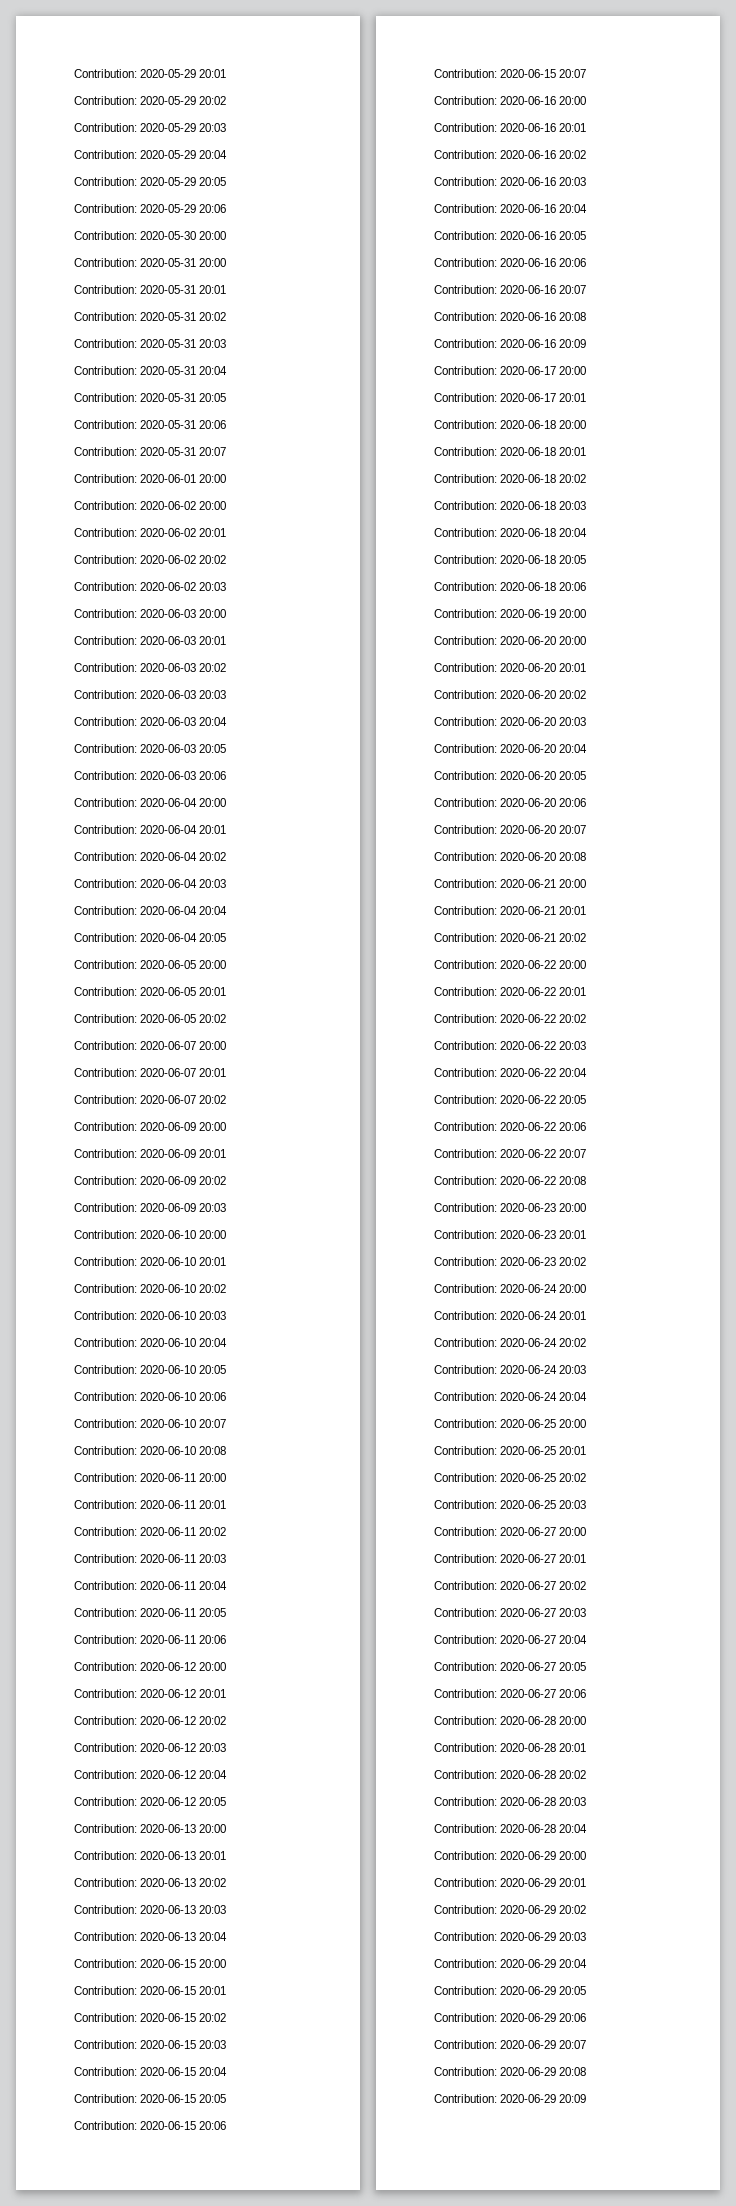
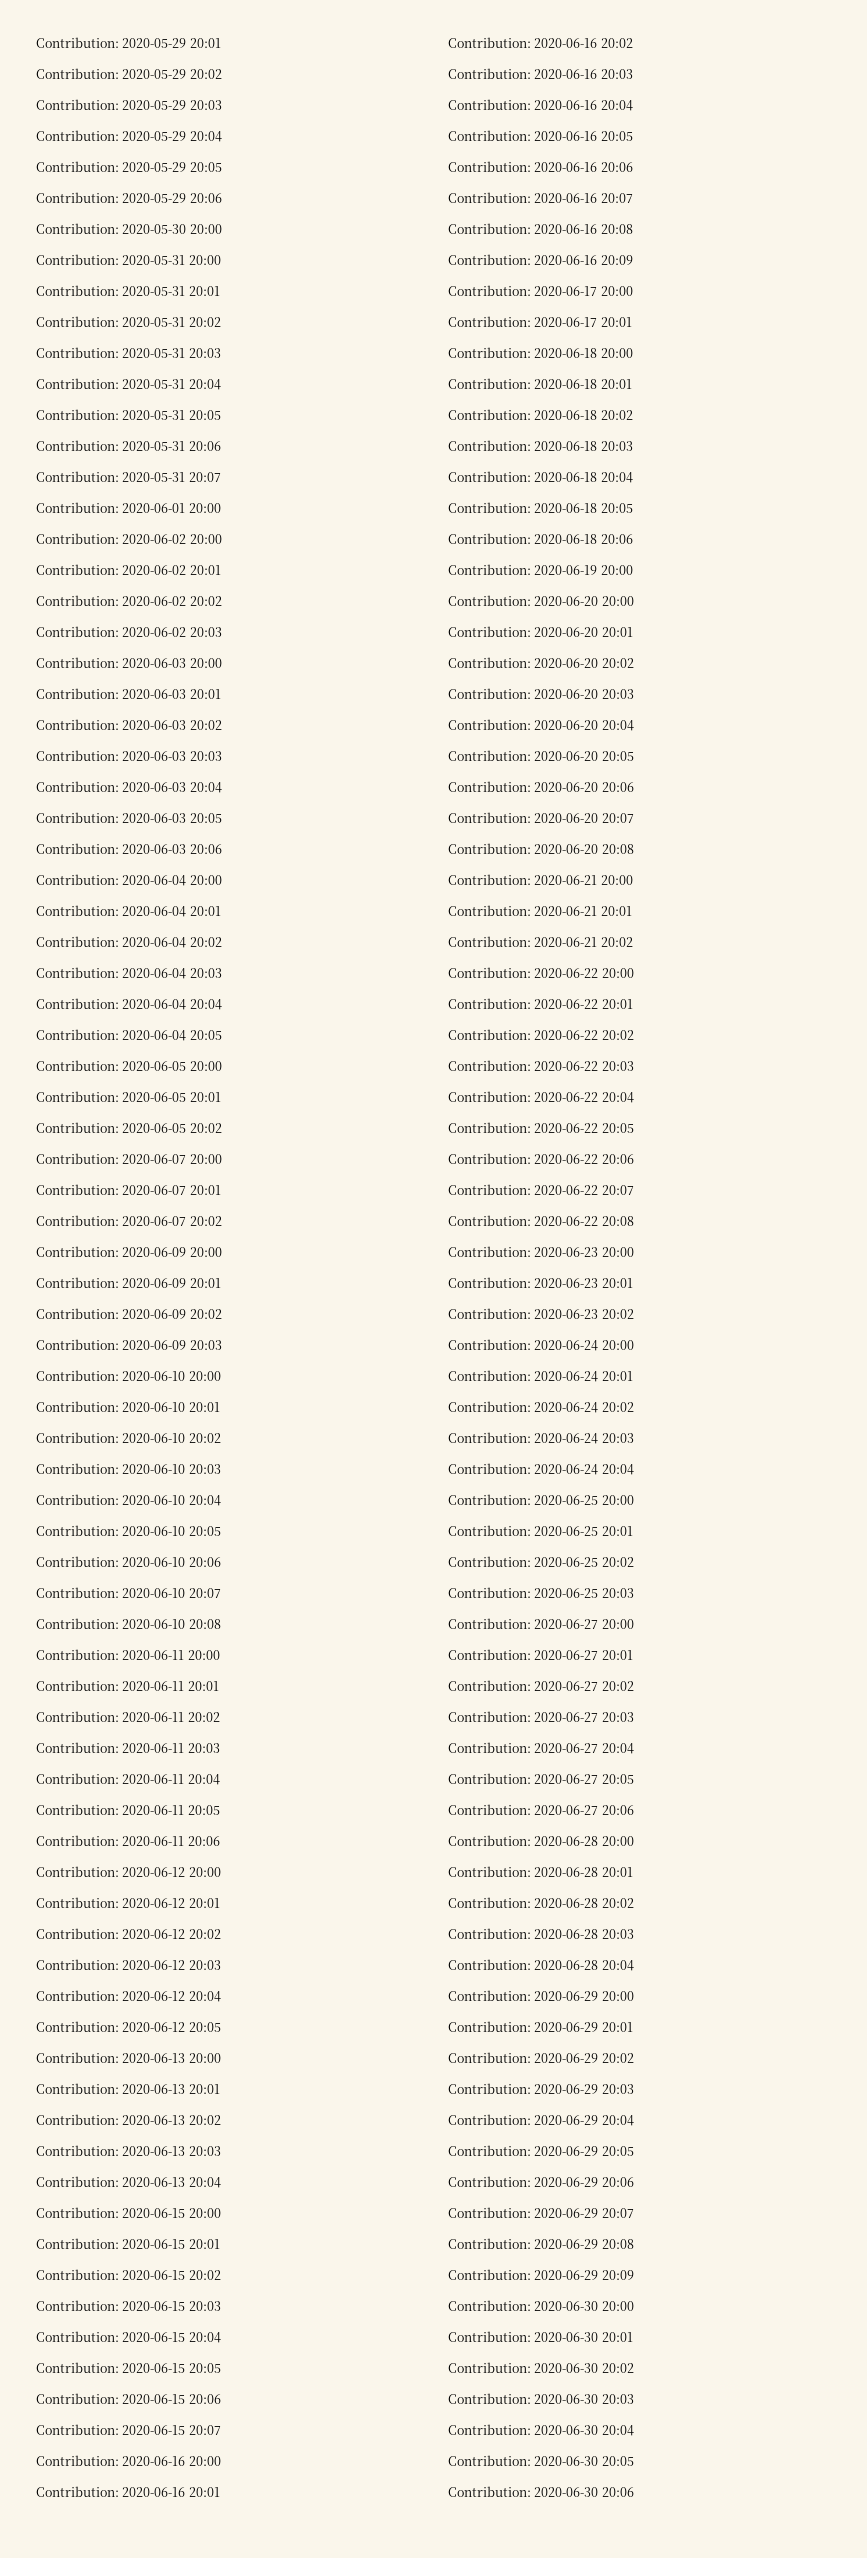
+ Contribution: 2020-06-30 20:00
+ Contribution: 2020-06-30 20:01
+ Contribution: 2020-06-30 20:02
+ Contribution: 2020-06-30 20:03
+ Contribution: 2020-06-30 20:04
+ Contribution: 2020-06-30 20:05
+ Contribution: 2020-06-30 20:06

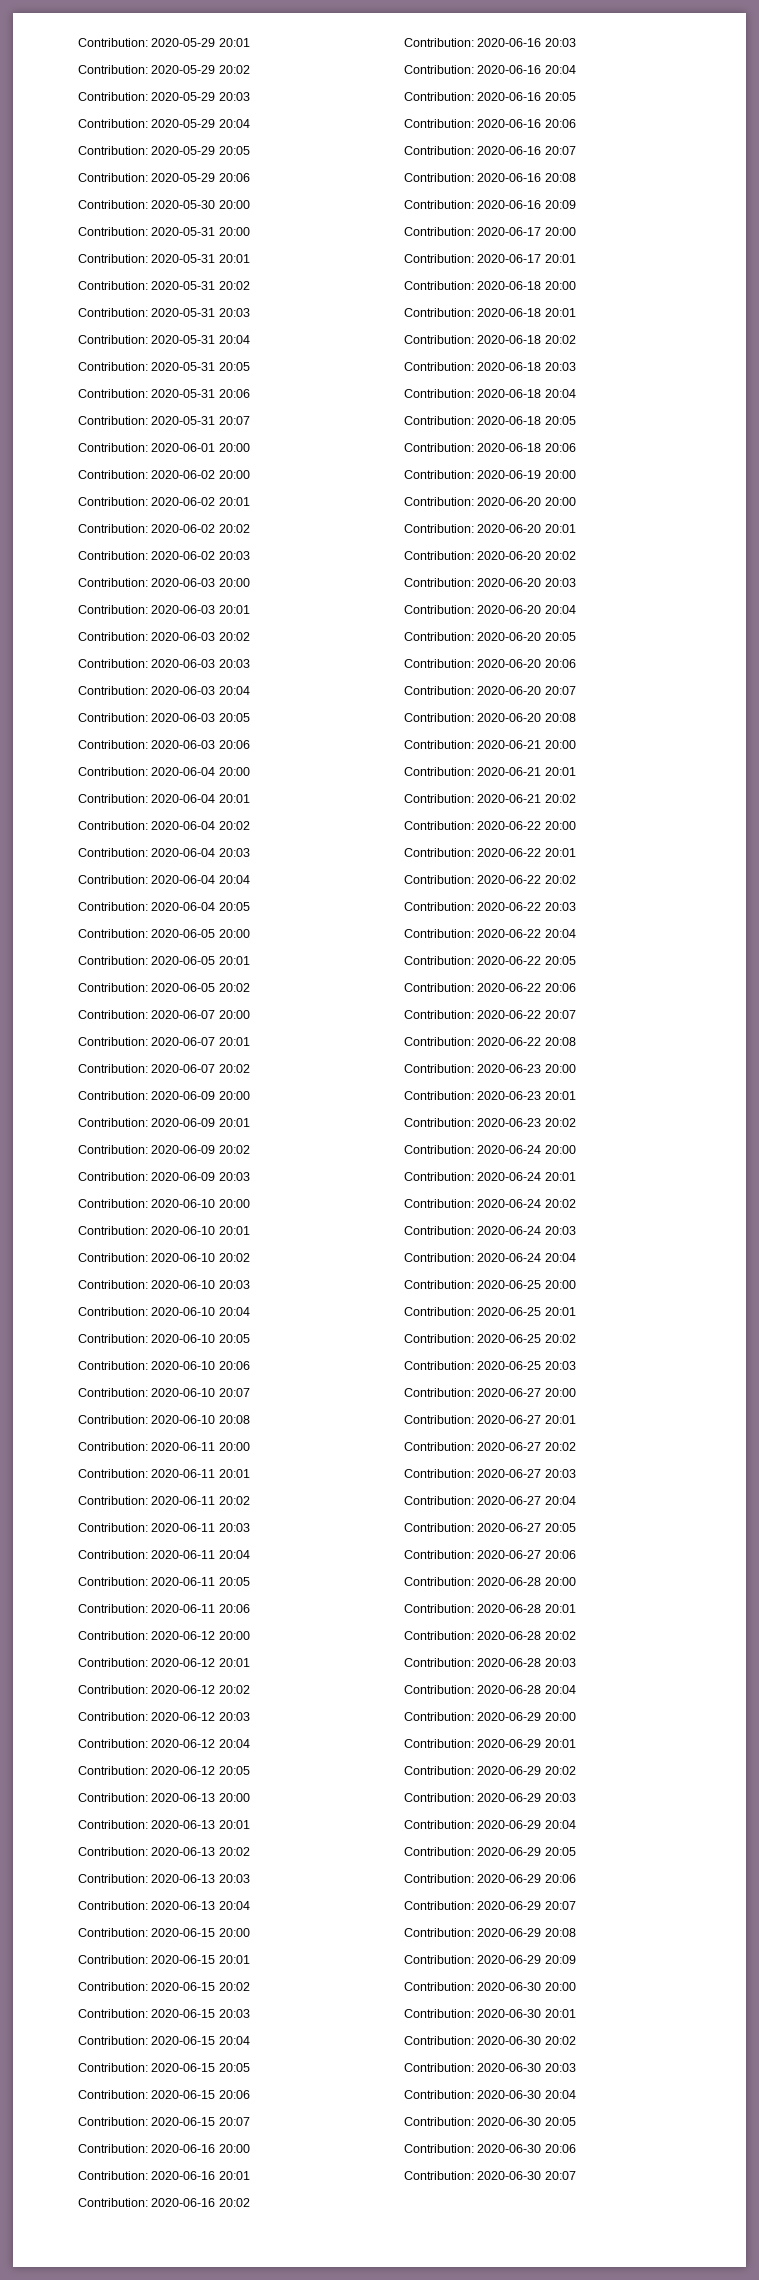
+ Contribution: 2020-06-30 20:07

